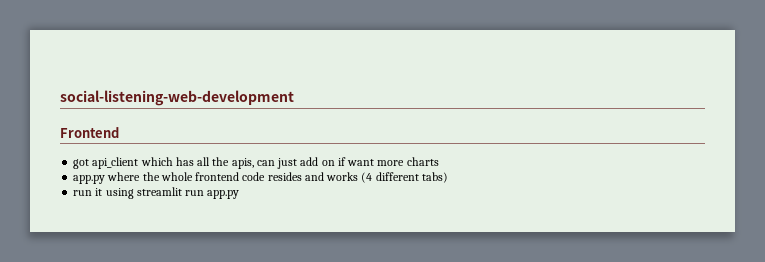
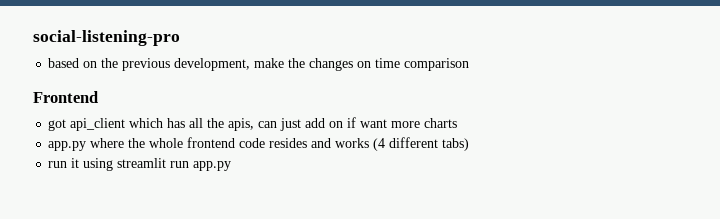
- social-listening-web-development
+ social-listening-pro
+ based on the previous development, make the changes on time comparison

